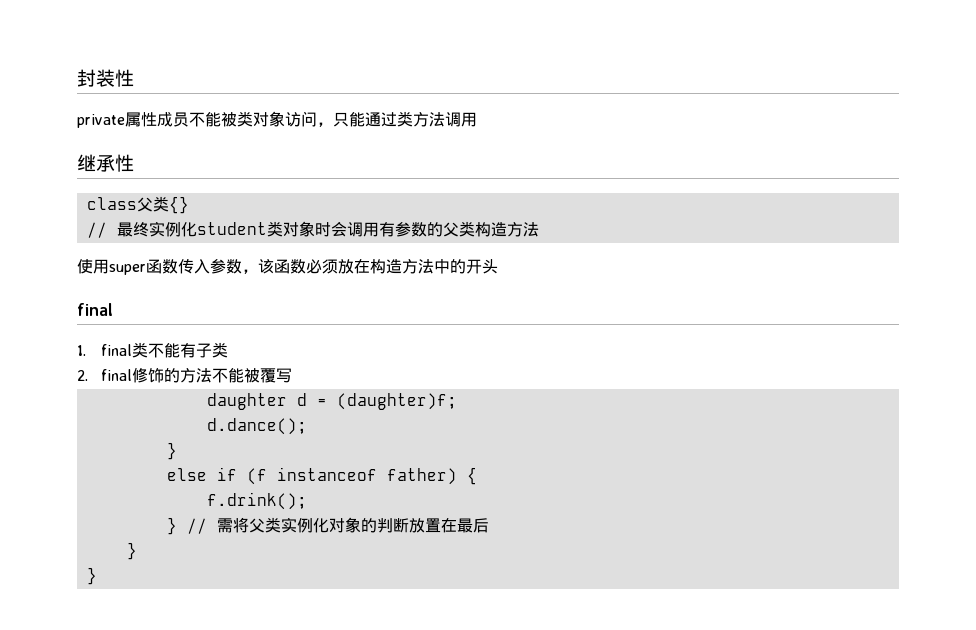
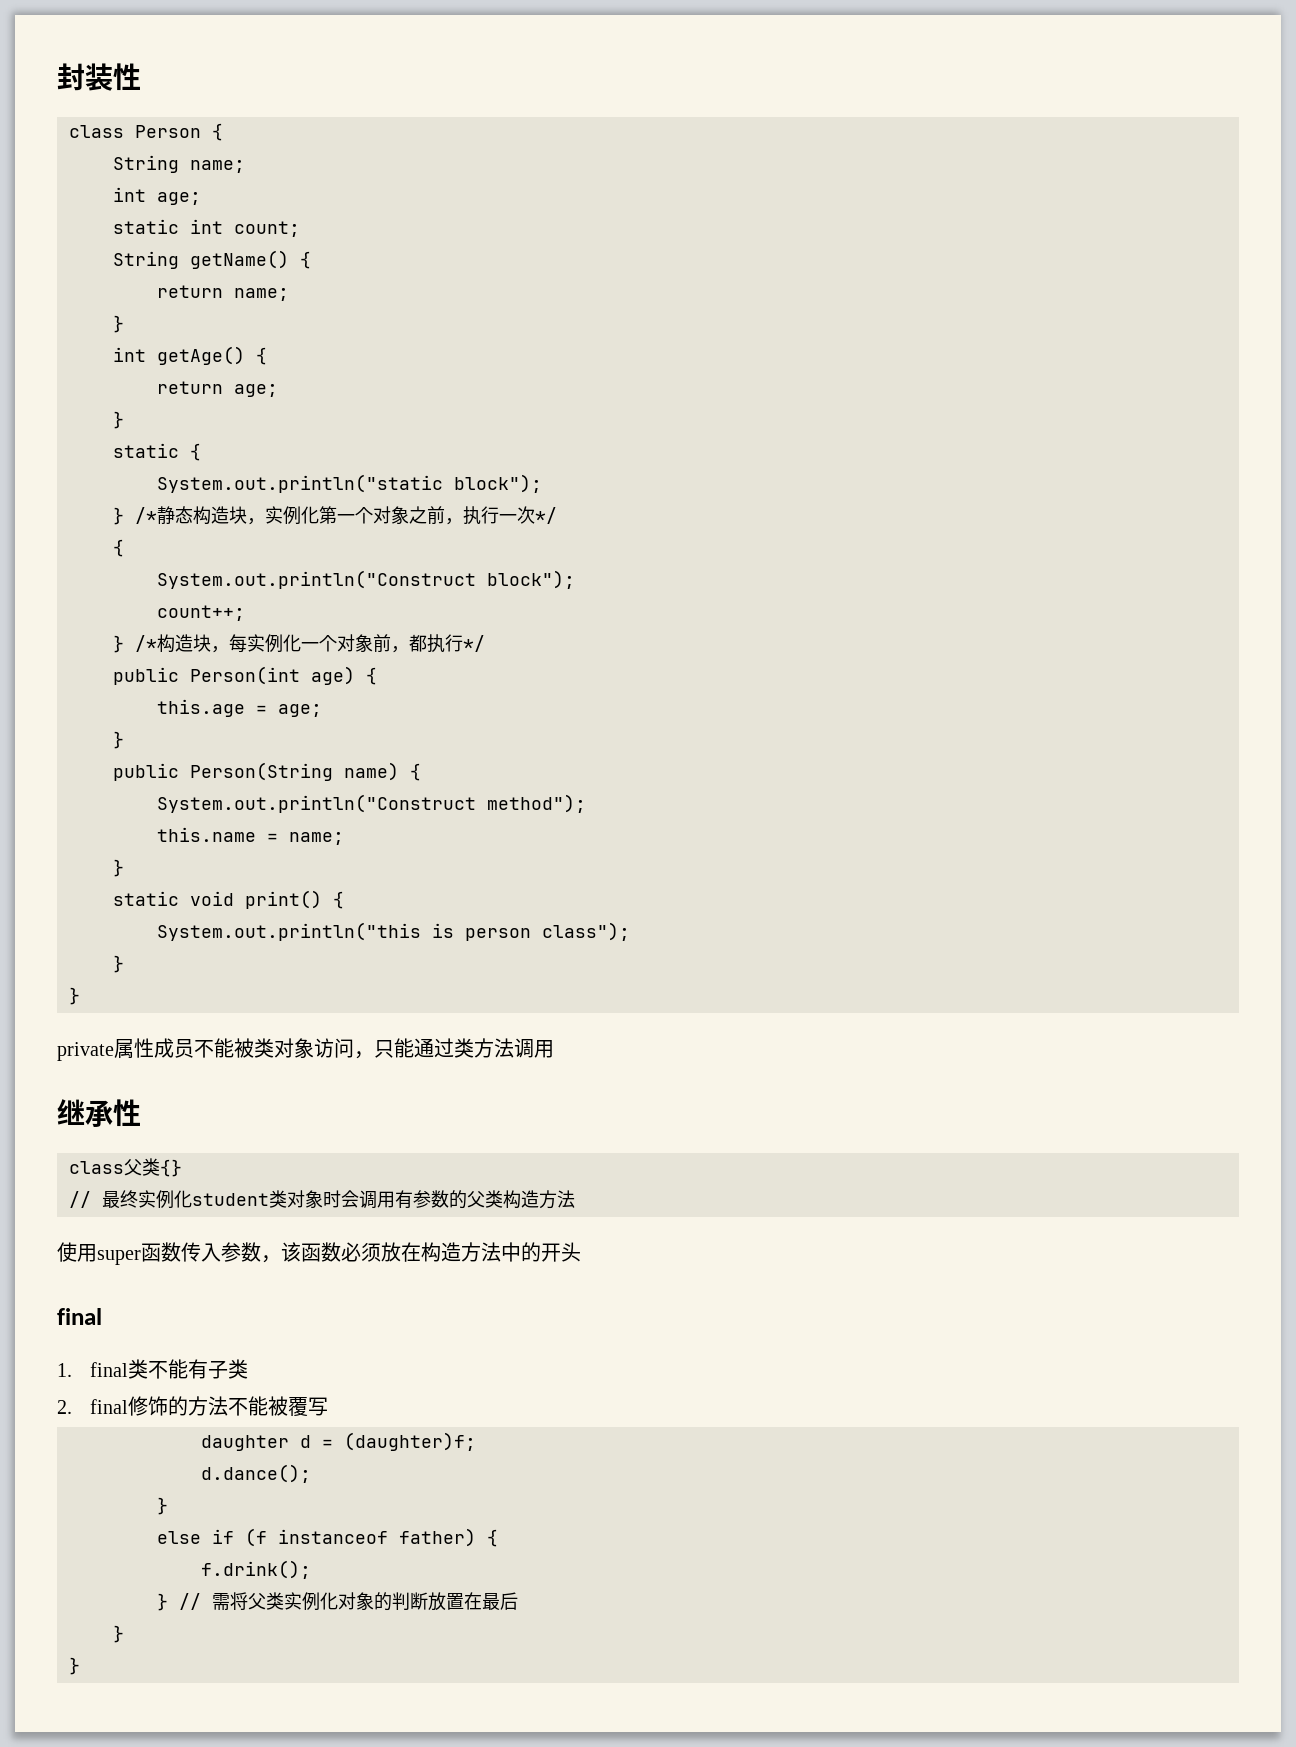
+ class Person {
+ String name;
+ int age;
+ static int count;
+ String getName() {
+ return name;
+ }
+ int getAge() {
+ return age;
+ }
+ static {
+ System.out.println("static block");
+ } /*静态构造块，实例化第一个对象之前，执行一次*/
+ {
+ System.out.println("Construct block");
+ count++;
+ } /*构造块，每实例化一个对象前，都执行*/
+ public Person(int age) {
+ this.age = age;
+ }
+ public Person(String name) {
+ System.out.println("Construct method");
+ this.name = name;
+ }
+ static void print() {
+ System.out.println("this is person class");
+ }
+ }

